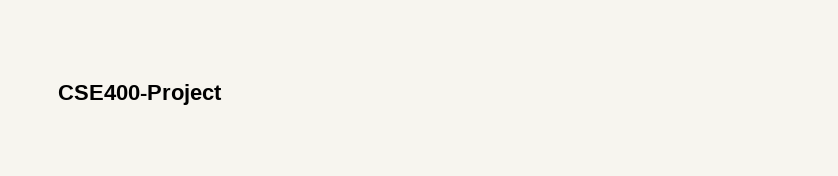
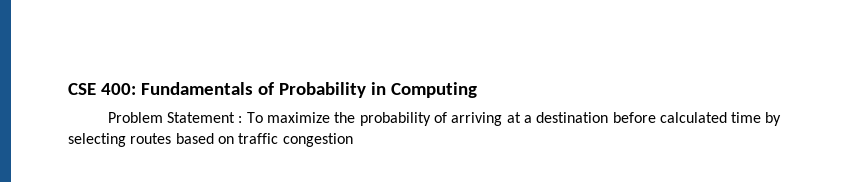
- CSE400-Project
+ CSE 400: Fundamentals of Probability in Computing
+ Problem Statement : To maximize the probability of arriving at a destination before calculated time by selecting routes based on traffic congestion

